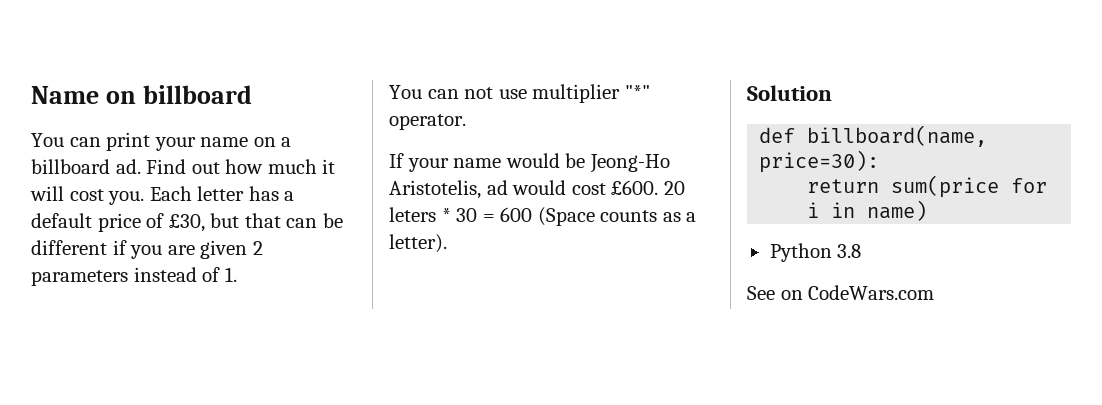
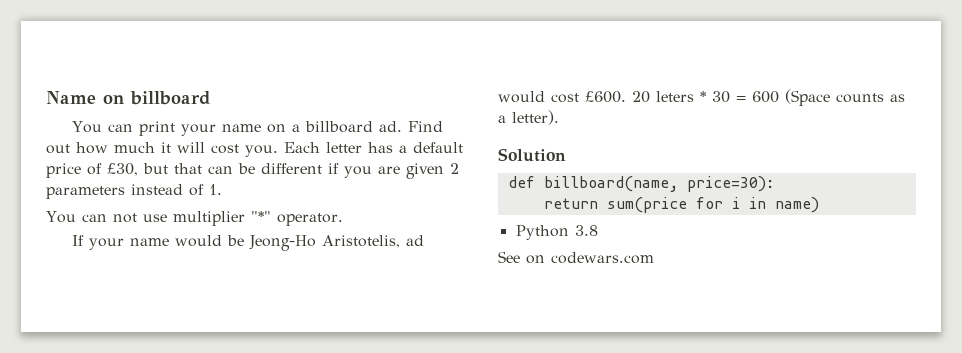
- See on CodeWars.com
+ See on codewars.com

